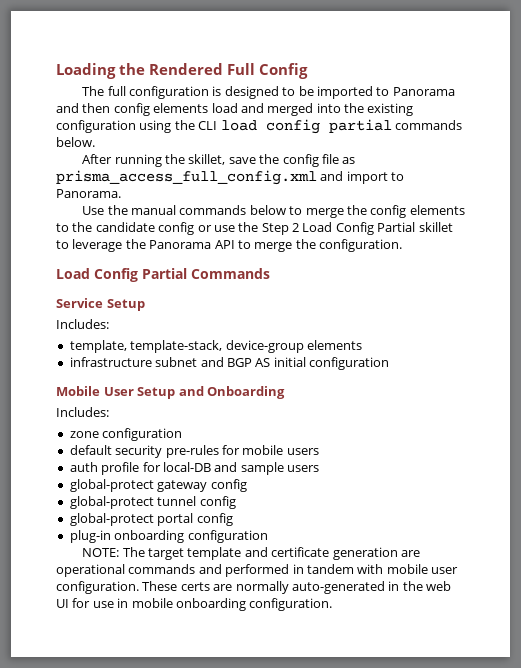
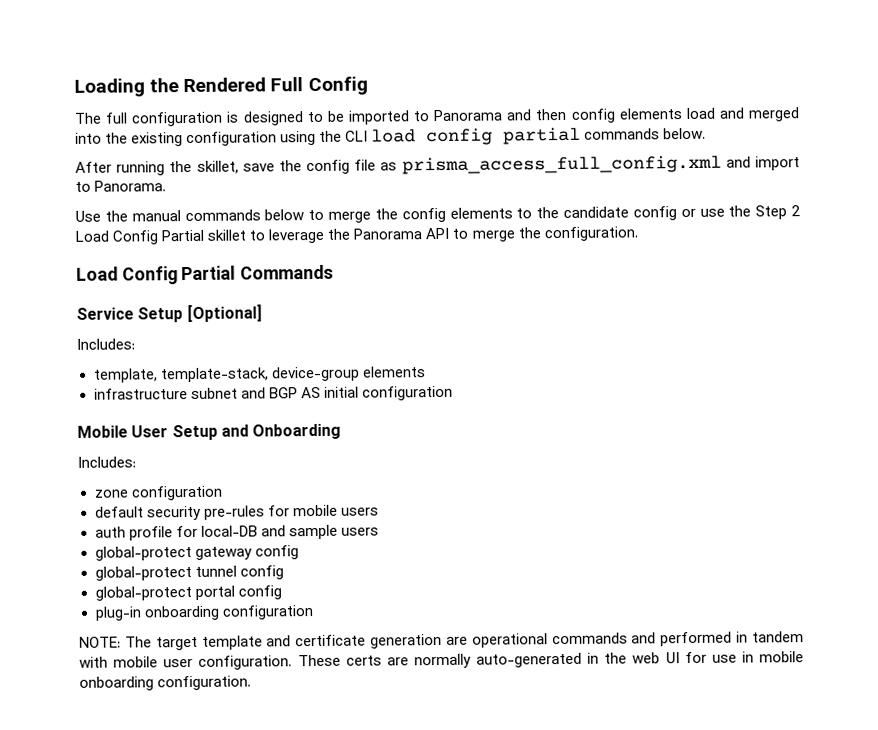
- Service Setup
+ Service Setup [Optional]

